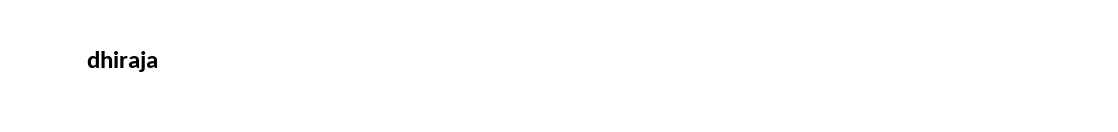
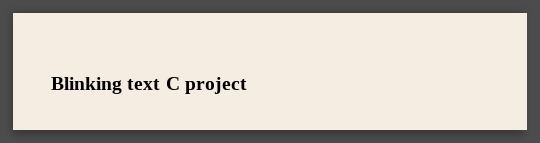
- dhiraja
+ Blinking text C project

